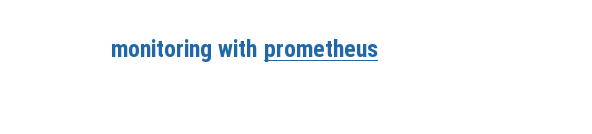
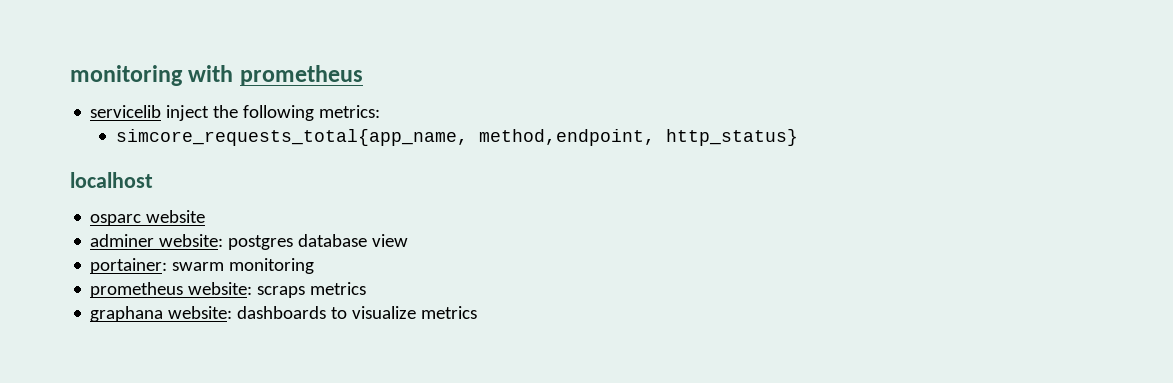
+ servicelib inject the following metrics:
+ simcore_requests_total{app_name, method,endpoint, http_status}
+ localhost
+ osparc website
+ adminer website: postgres database view
+ portainer: swarm monitoring
+ prometheus website: scraps metrics
+ graphana website: dashboards to visualize metrics

